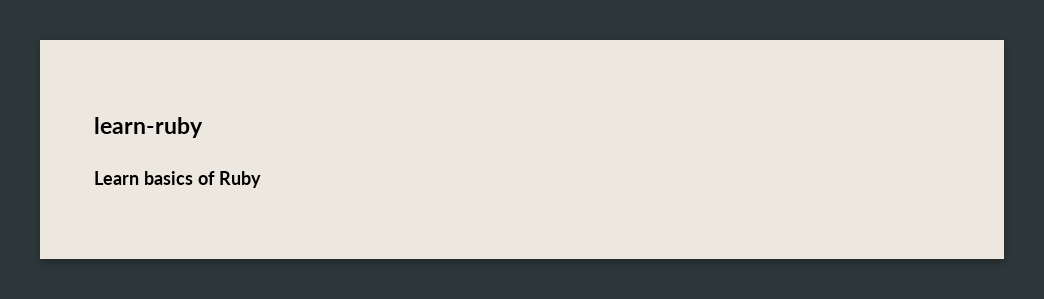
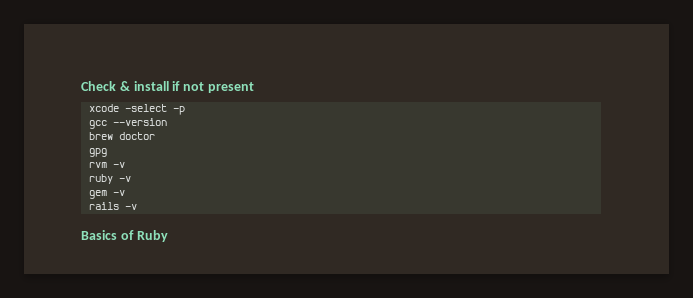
- learn-ruby
- Learn basics of Ruby
+ Check & install if not present
+ xcode -select -p
+ gcc --version
+ brew doctor
+ gpg
+ rvm -v
+ ruby -v
+ gem -v
+ rails -v
+ Basics of Ruby

